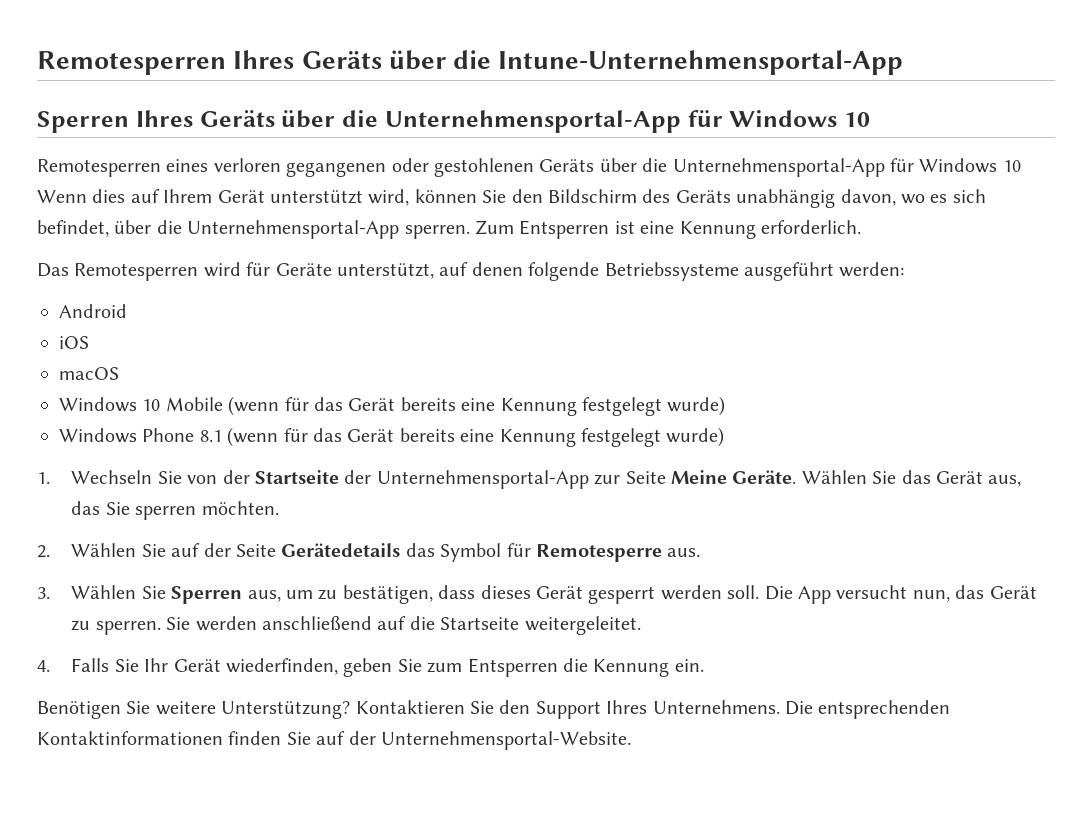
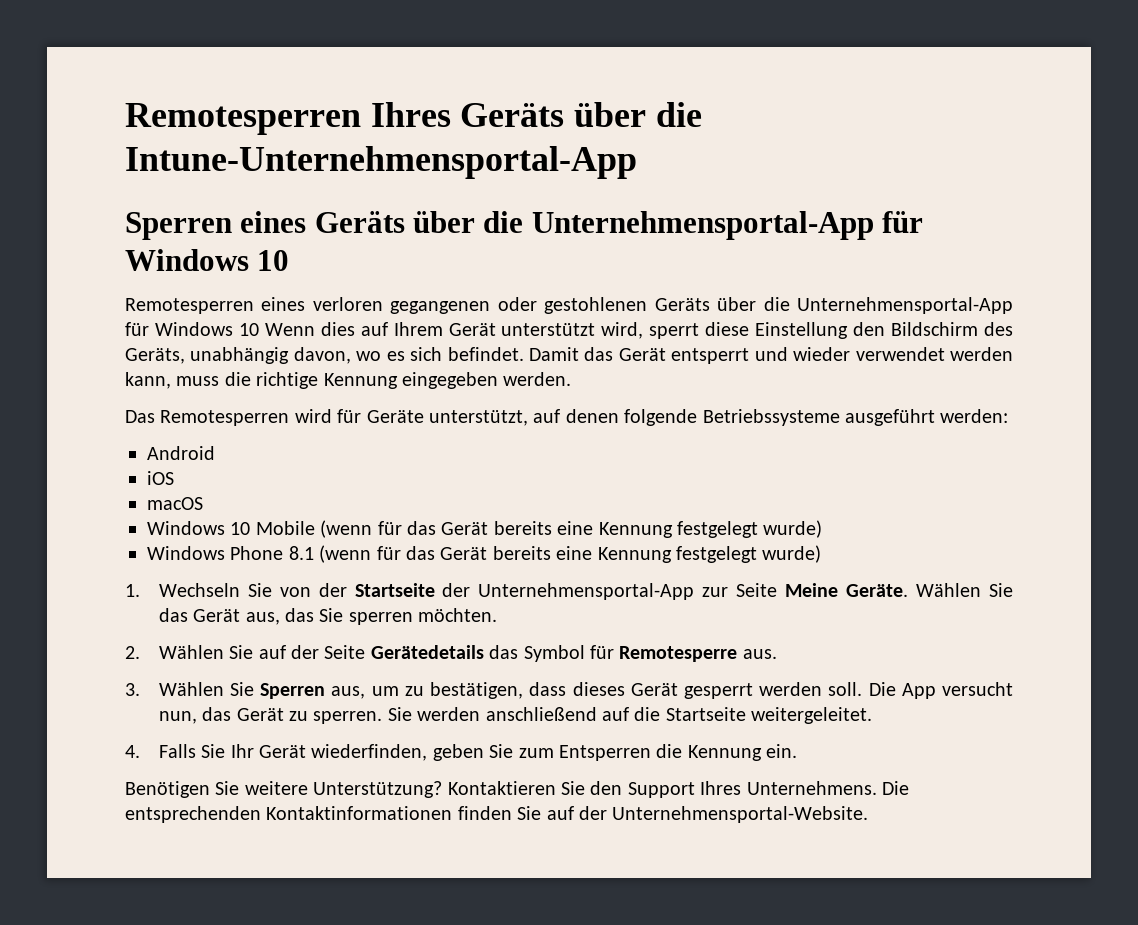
- Sperren Ihres Geräts über die Unternehmensportal-App für Windows 10
+ Sperren eines Geräts über die Unternehmensportal-App für Windows 10
- Remotesperren eines verloren gegangenen oder gestohlenen Geräts über die Unternehmensportal-App für Windows 10 Wenn dies auf Ihrem Gerät unterstützt wird, können Sie den Bildschirm des Geräts unabhängig davon, wo es sich befindet, über die Unternehmensportal-App sperren. Zum Entsperren ist eine Kennung erforderlich.
+ Remotesperren eines verloren gegangenen oder gestohlenen Geräts über die Unternehmensportal-App für Windows 10 Wenn dies auf Ihrem Gerät unterstützt wird, sperrt diese Einstellung den Bildschirm des Geräts, unabhängig davon, wo es sich befindet. Damit das Gerät entsperrt und wieder verwendet werden kann, muss die richtige Kennung eingegeben werden.

